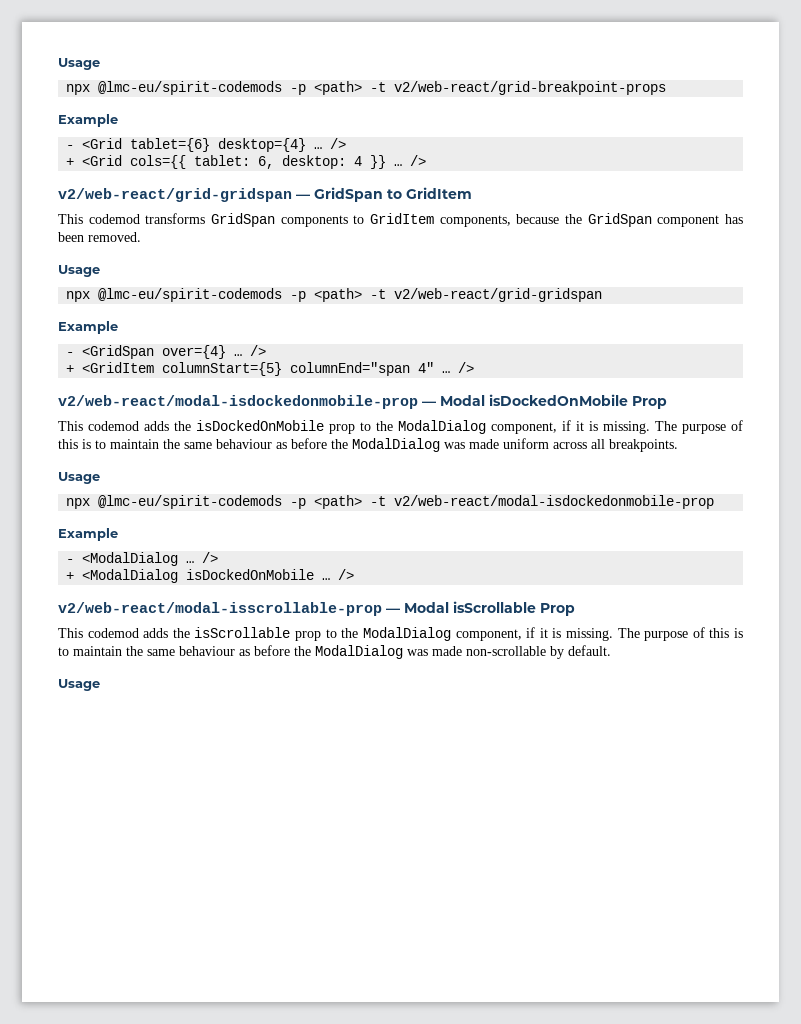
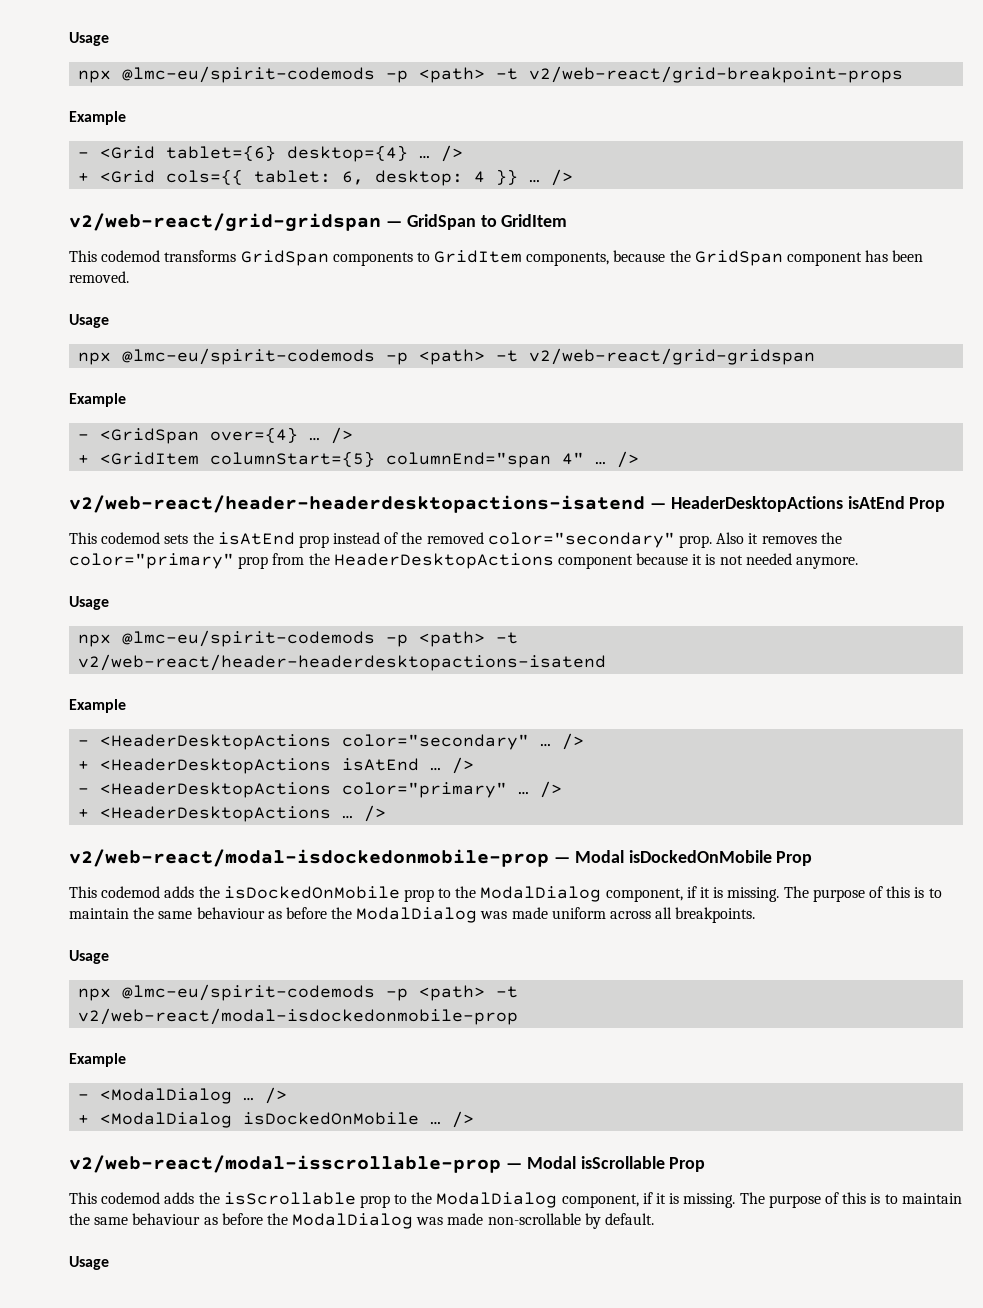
+ v2/web-react/header-headerdesktopactions-isatend — HeaderDesktopActions isAtEnd Prop
+ This codemod sets the isAtEnd prop instead of the removed color="secondary" prop. Also it removes the color="primary" prop from the HeaderDesktopActions component because it is not needed anymore.
+ Usage
+ npx @lmc-eu/spirit-codemods -p <path> -t v2/web-react/header-headerdesktopactions-isatend
+ Example
+ - <HeaderDesktopActions color="secondary" … />
+ + <HeaderDesktopActions isAtEnd … />
+ - <HeaderDesktopActions color="primary" … />
+ + <HeaderDesktopActions … />

